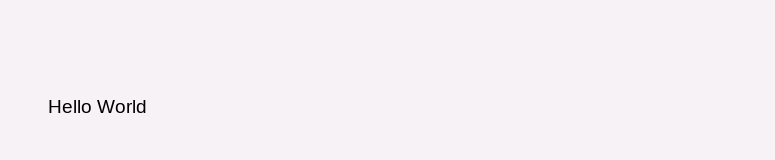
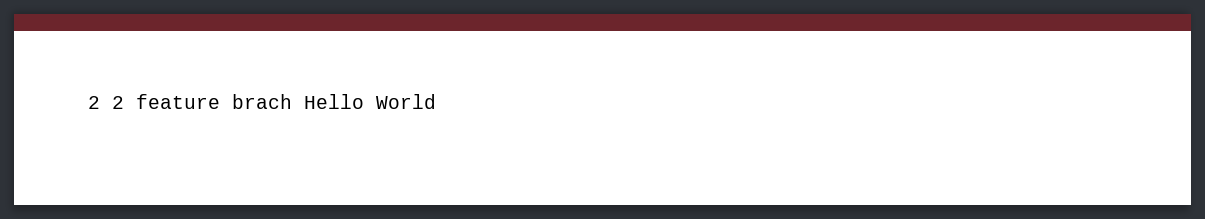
- Hello World
+ 2 2 feature brach Hello World

